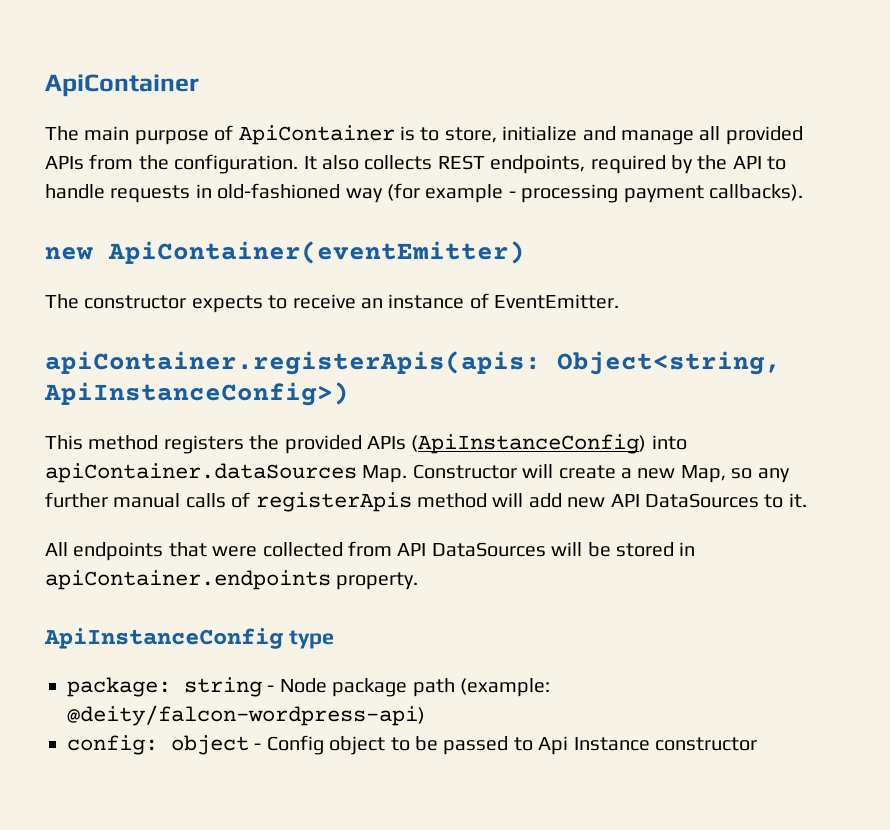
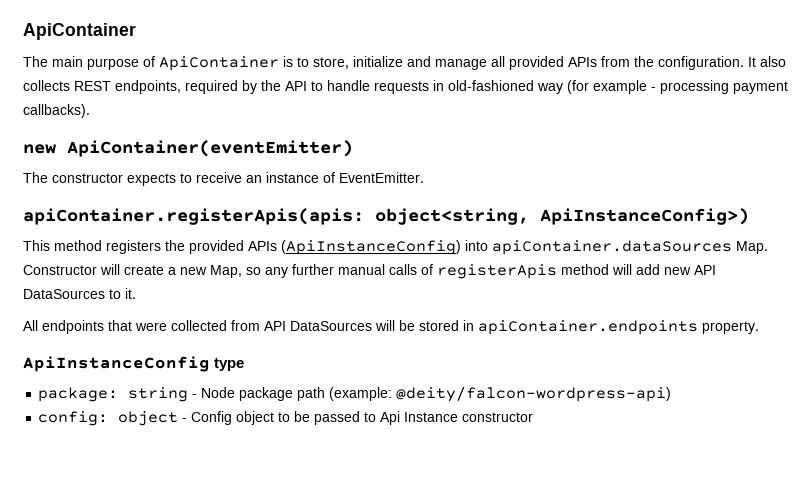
- apiContainer.registerApis(apis: Object<string, ApiInstanceConfig>)
+ apiContainer.registerApis(apis: object<string, ApiInstanceConfig>)

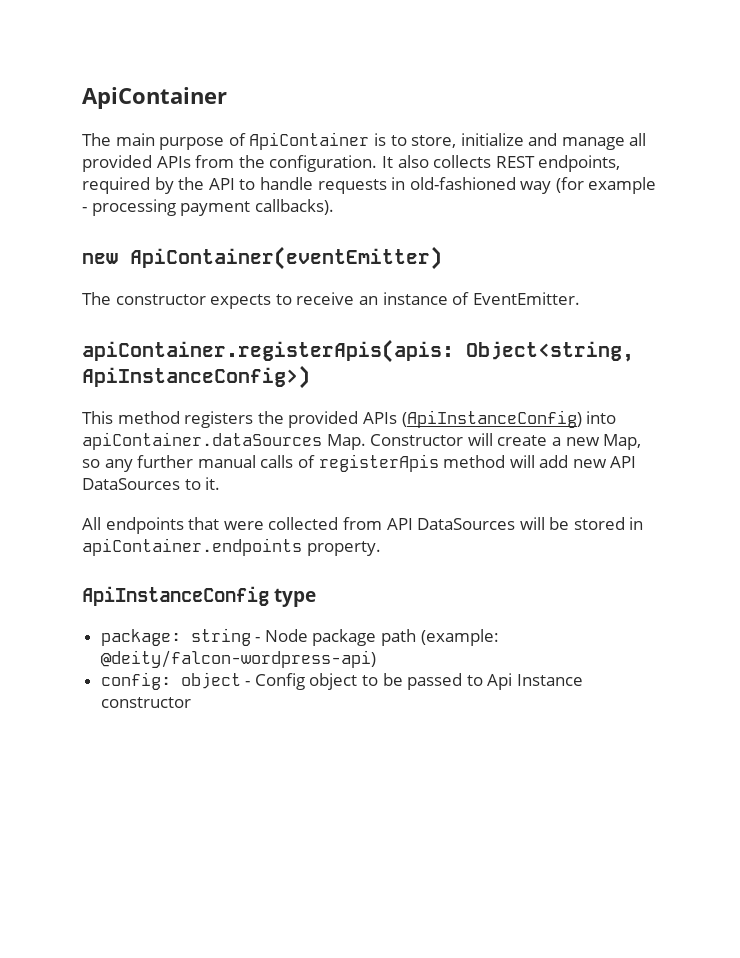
- apiContainer.registerApis(apis: object<string, ApiInstanceConfig>)
+ apiContainer.registerApis(apis: Object<string, ApiInstanceConfig>)

